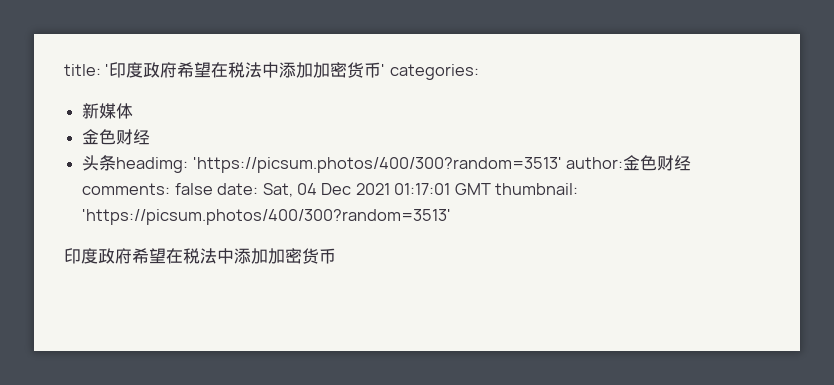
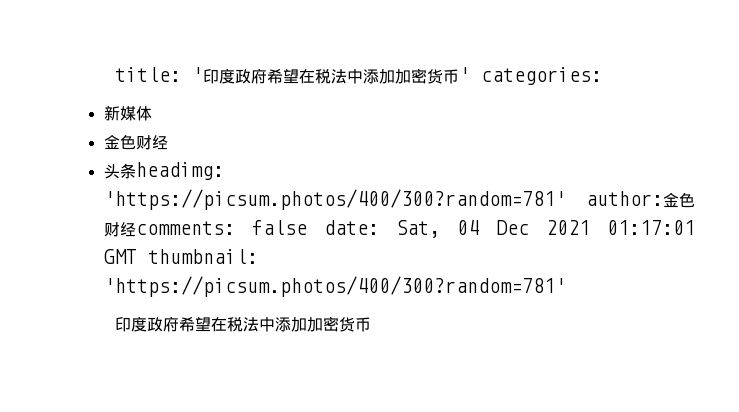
- 头条headimg: 'https://picsum.photos/400/300?random=3513' author:金色财经comments: false date: Sat, 04 Dec 2021 01:17:01 GMT thumbnail: 'https://picsum.photos/400/300?random=3513'
+ 头条headimg: 'https://picsum.photos/400/300?random=781' author:金色财经comments: false date: Sat, 04 Dec 2021 01:17:01 GMT thumbnail: 'https://picsum.photos/400/300?random=781'

